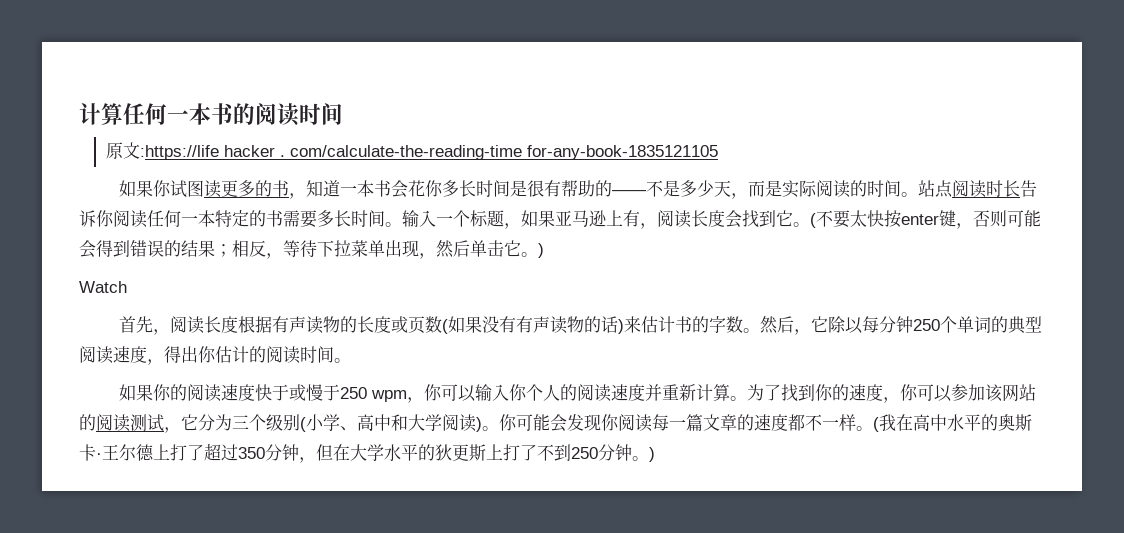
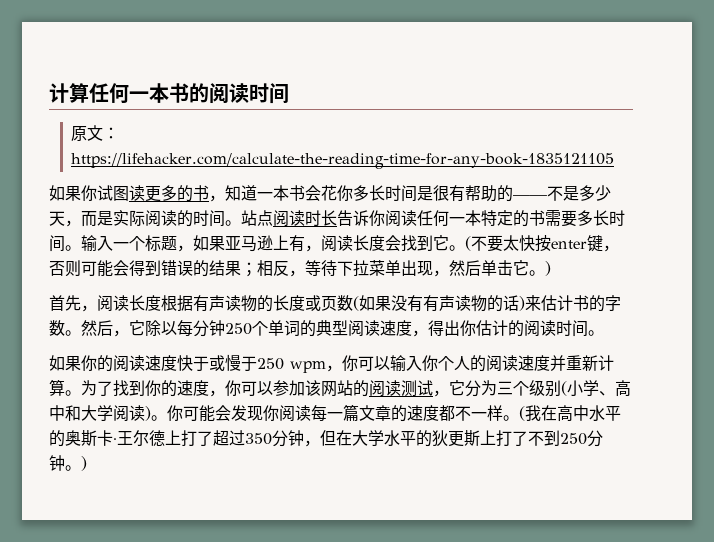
- 原文:https://life hacker . com/calculate-the-reading-time for-any-book-1835121105
+ 原文：https://lifehacker.com/calculate-the-reading-time-for-any-book-1835121105
- Watch

